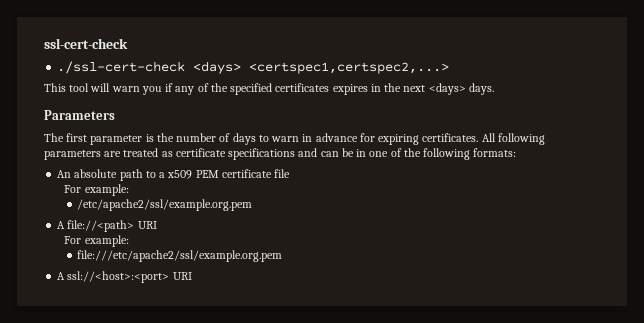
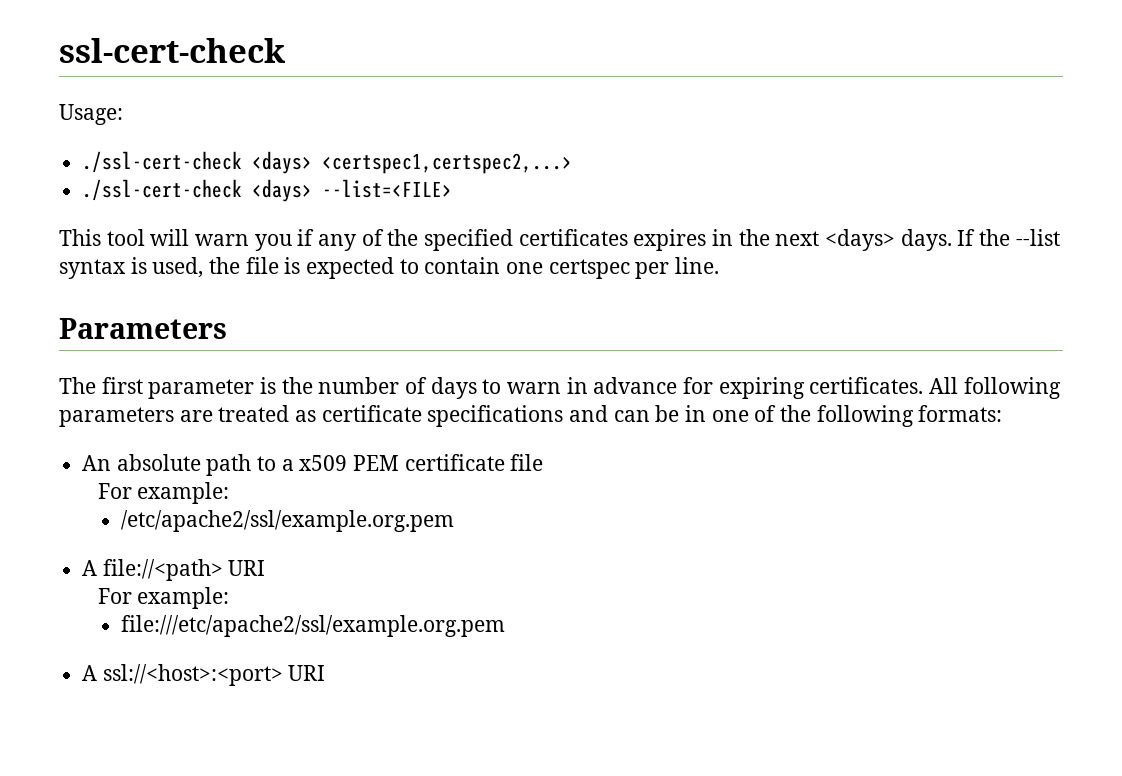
+ Usage:
+ ./ssl-cert-check <days> --list=<FILE>
+ If the --list syntax is used, the file is expected to contain one certspec per line.

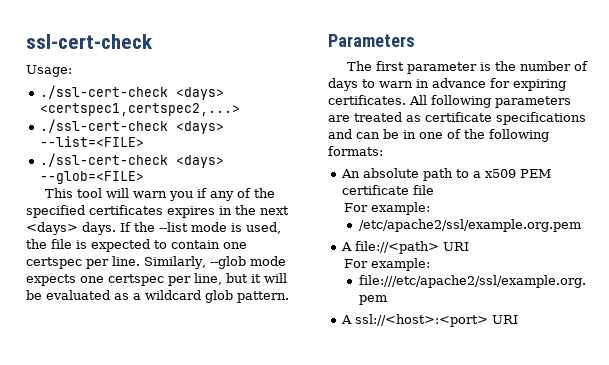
+ ./ssl-cert-check <days> --glob=<FILE>
- If the --list syntax is used, the file is expected to contain one certspec per line.
+ If the --list mode is used, the file is expected to contain one certspec per line. Similarly, --glob mode expects one certspec per line, but it will be evaluated as a wildcard glob pattern.

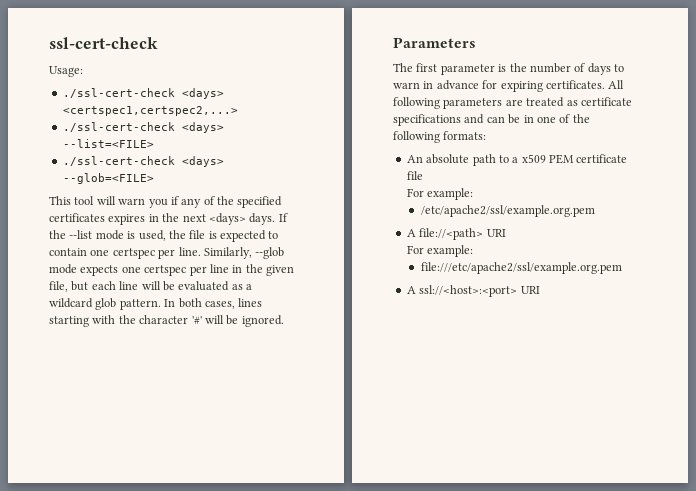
- Similarly, --glob mode expects one certspec per line, but it will be evaluated as a wildcard glob pattern.
+ Similarly, --glob mode expects one certspec per line in the given file, but each line will be evaluated as a wildcard glob pattern. In both cases, lines starting with the character '#' will be ignored.

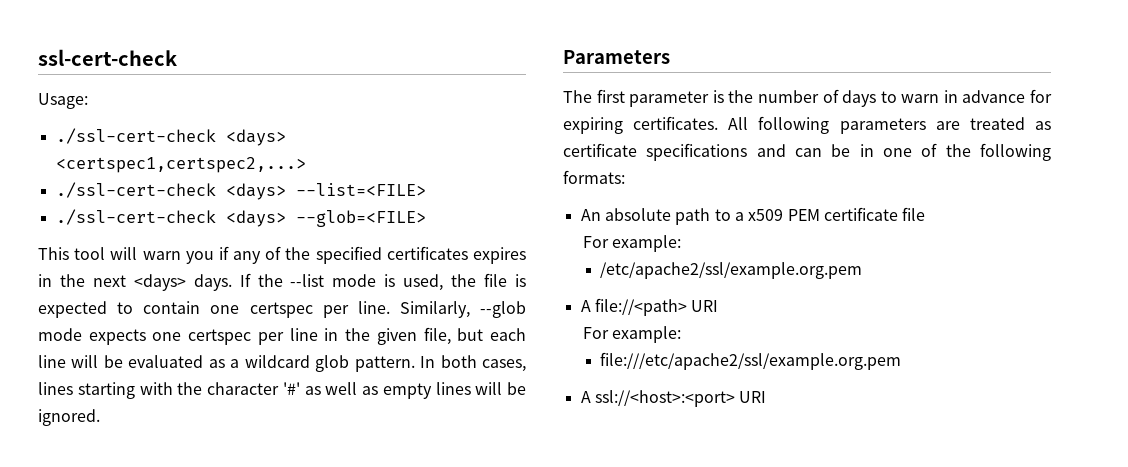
- In both cases, lines starting with the character '#' will be ignored.
+ In both cases, lines starting with the character '#' as well as empty lines will be ignored.

